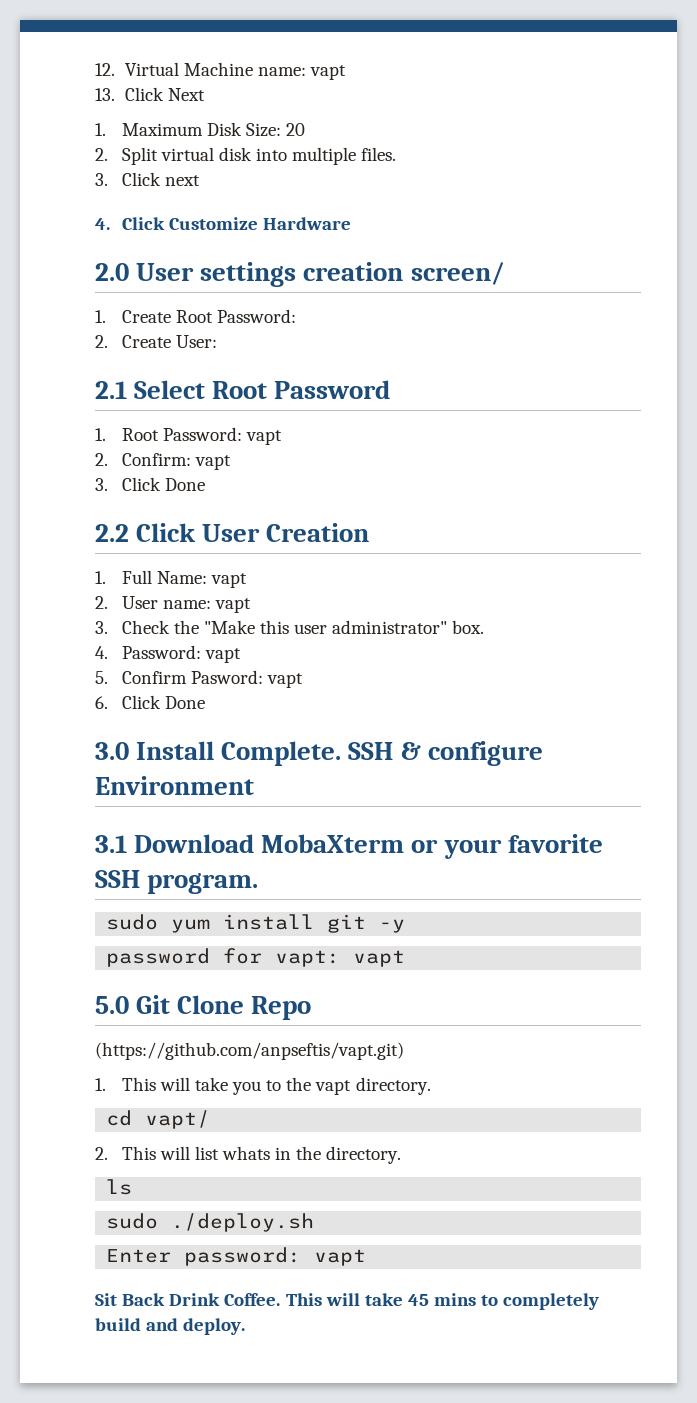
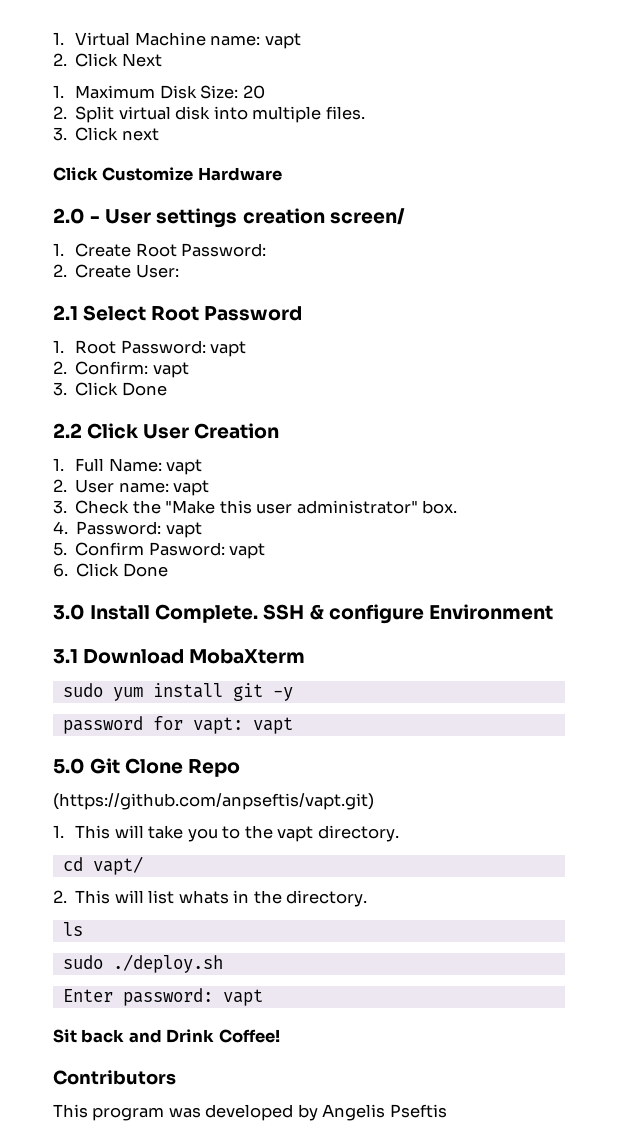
- 12. Virtual Machine name: vapt
+ 1. Virtual Machine name: vapt
- 13. Click Next
+ 2. Click Next
- 4. Click Customize Hardware
+ Click Customize Hardware
- 2.0 User settings creation screen/
+ 2.0 - User settings creation screen/
- 3.1 Download MobaXterm or your favorite SSH program.
+ 3.1 Download MobaXterm
- Sit Back Drink Coffee. This will take 45 mins to completely build and deploy.
+ Sit back and Drink Coffee!
+ Contributors
+ This program was developed by Angelis Pseftis

